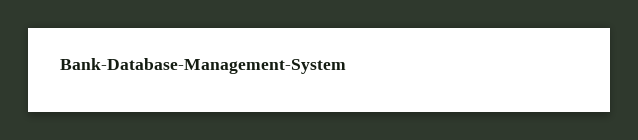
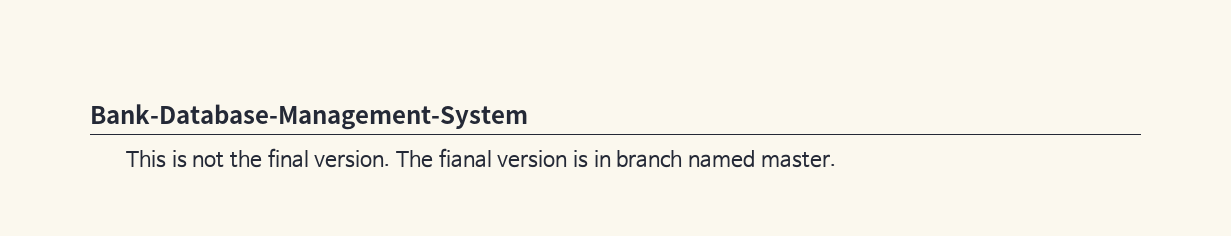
+ This is not the final version. The fianal version is in branch named master.

